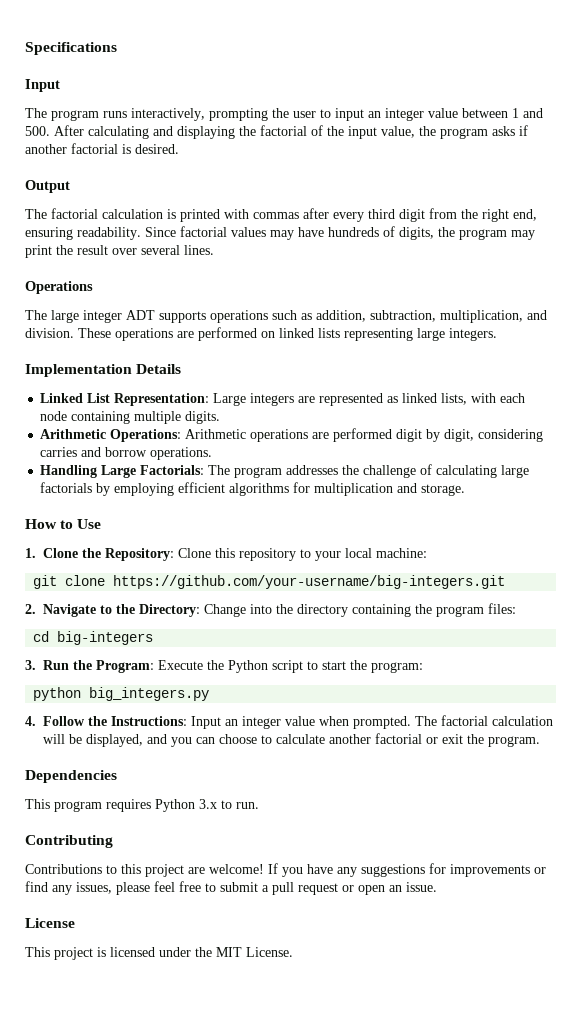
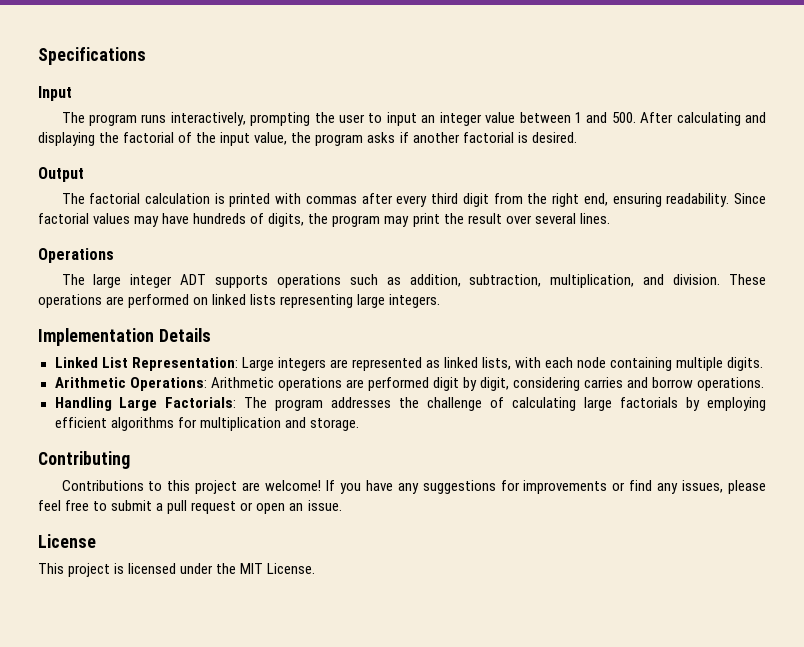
- How to Use
- 1. Clone the Repository: Clone this repository to your local machine:
- git clone https://github.com/your-username/big-integers.git
- 2. Navigate to the Directory: Change into the directory containing the program files:
- cd big-integers
- 3. Run the Program: Execute the Python script to start the program:
- python big_integers.py
- 4. Follow the Instructions: Input an integer value when prompted. The factorial calculation will be displayed, and you can choose to calculate another factorial or exit the program.
- Dependencies
- This program requires Python 3.x to run.

